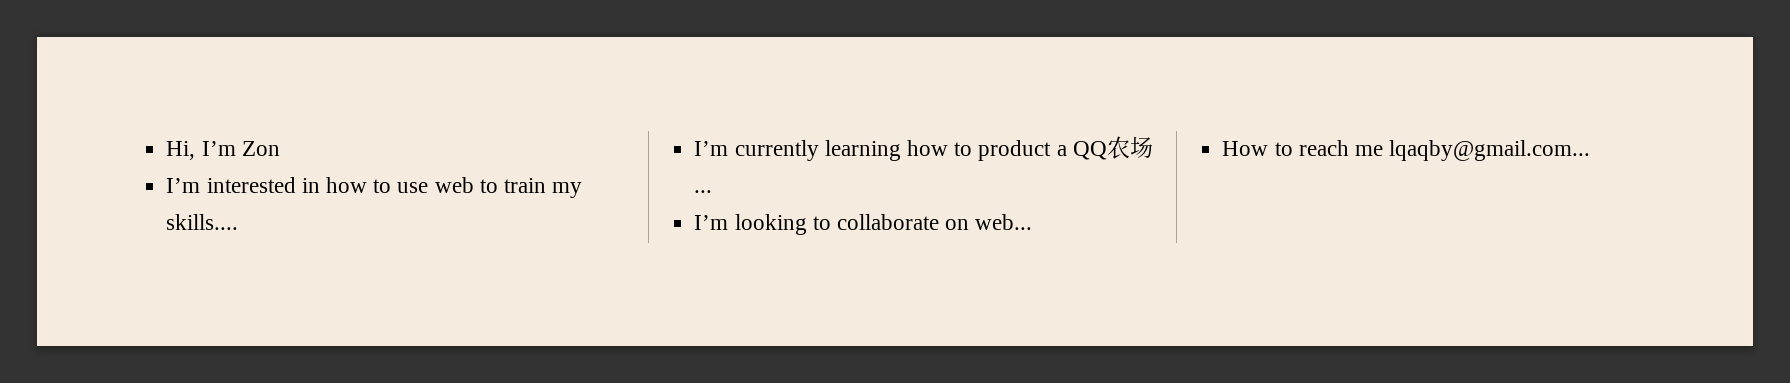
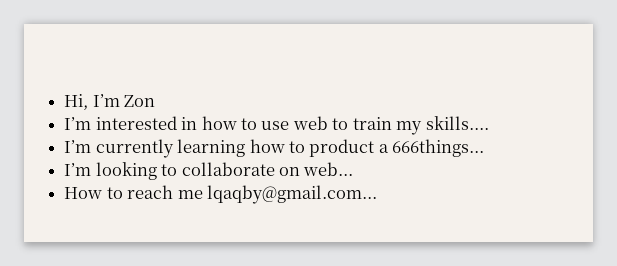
- I’m currently learning how to product a QQ农场...
+ I’m currently learning how to product a 666things...

